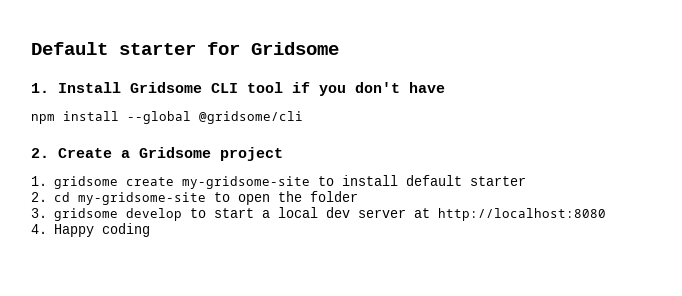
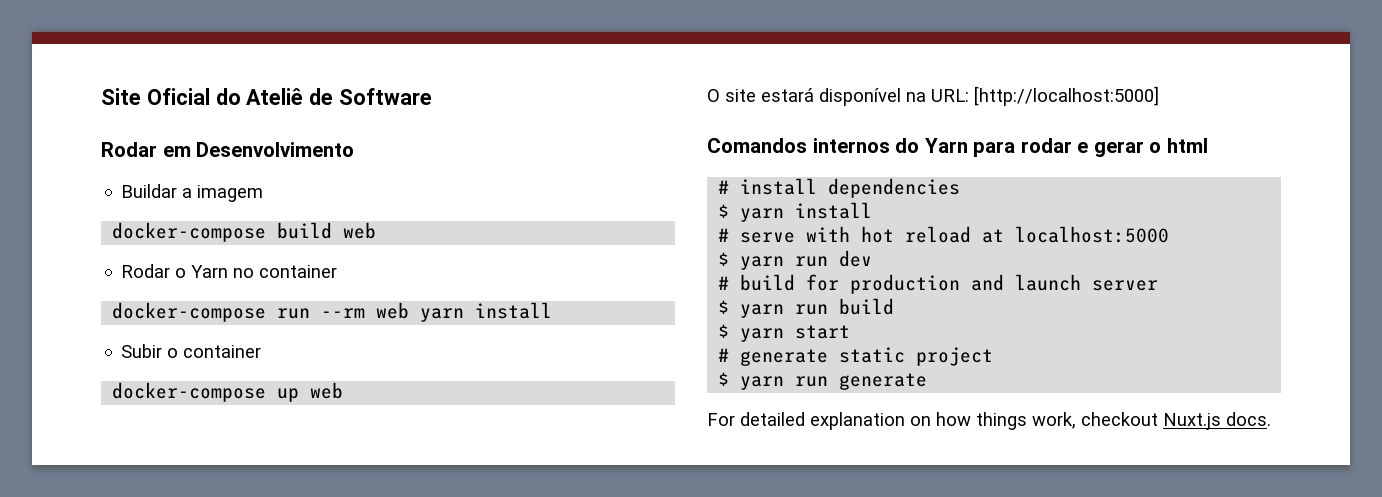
- Default starter for Gridsome
- 1. Install Gridsome CLI tool if you don't have
- npm install --global @gridsome/cli
- 2. Create a Gridsome project
- 1. gridsome create my-gridsome-site to install default starter
- 2. cd my-gridsome-site to open the folder
- 3. gridsome develop to start a local dev server at http://localhost:8080
- 4. Happy coding
+ Site Oficial do Ateliê de Software
+ Rodar em Desenvolvimento
+ Buildar a imagem
+ docker-compose build web
+ Rodar o Yarn no container
+ docker-compose run --rm web yarn install
+ Subir o container
+ docker-compose up web
+ O site estará disponível na URL: [http://localhost:5000]
+ Comandos internos do Yarn para rodar e gerar o html
+ # install dependencies
+ $ yarn install
+ # serve with hot reload at localhost:5000
+ $ yarn run dev
+ # build for production and launch server
+ $ yarn run build
+ $ yarn start
+ # generate static project
+ $ yarn run generate
+ For detailed explanation on how things work, checkout Nuxt.js docs.

